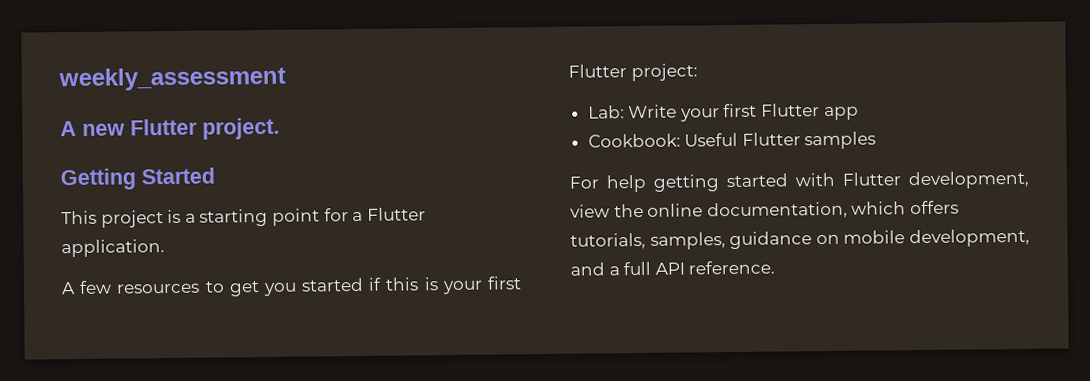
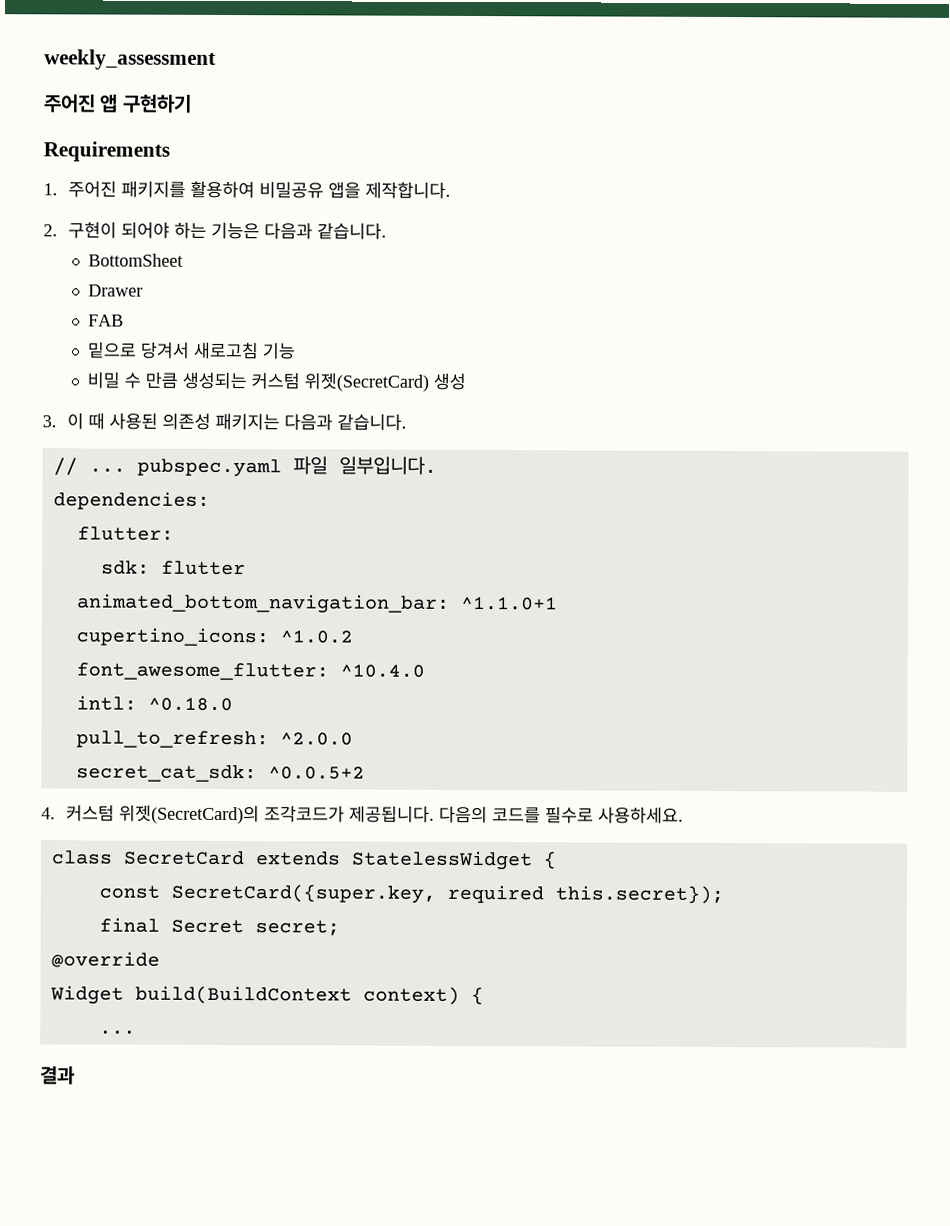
- A new Flutter project.
- Getting Started
- This project is a starting point for a Flutter application.
- A few resources to get you started if this is your first Flutter project:
- Lab: Write your first Flutter app
- Cookbook: Useful Flutter samples
- For help getting started with Flutter development, view the online documentation, which offers tutorials, samples, guidance on mobile development, and a full API reference.
+ 주어진 앱 구현하기
+ Requirements
+ 1. 주어진 패키지를 활용하여 비밀공유 앱을 제작합니다.
+ 2. 구현이 되어야 하는 기능은 다음과 같습니다.
+ BottomSheet
+ Drawer
+ FAB
+ 밑으로 당겨서 새로고침 기능
+ 비밀 수 만큼 생성되는 커스텀 위젯(SecretCard) 생성
+ 3. 이 때 사용된 의존성 패키지는 다음과 같습니다.
+ // ... pubspec.yaml 파일 일부입니다.
+ dependencies:
+ flutter:
+ sdk: flutter
+ animated_bottom_navigation_bar: ^1.1.0+1
+ cupertino_icons: ^1.0.2
+ font_awesome_flutter: ^10.4.0
+ intl: ^0.18.0
+ pull_to_refresh: ^2.0.0
+ secret_cat_sdk: ^0.0.5+2
+ 4. 커스텀 위젯(SecretCard)의 조각코드가 제공됩니다. 다음의 코드를 필수로 사용하세요.
+ class SecretCard extends StatelessWidget {
+ const SecretCard({super.key, required this.secret});
+ final Secret secret;
+ @override
+ Widget build(BuildContext context) {
+ ...
+ 결과

